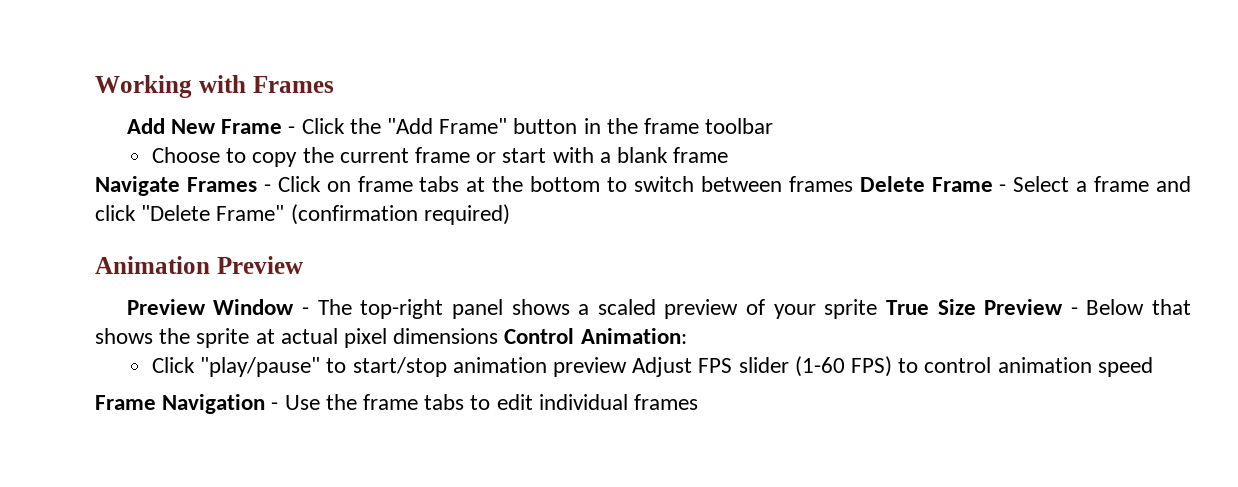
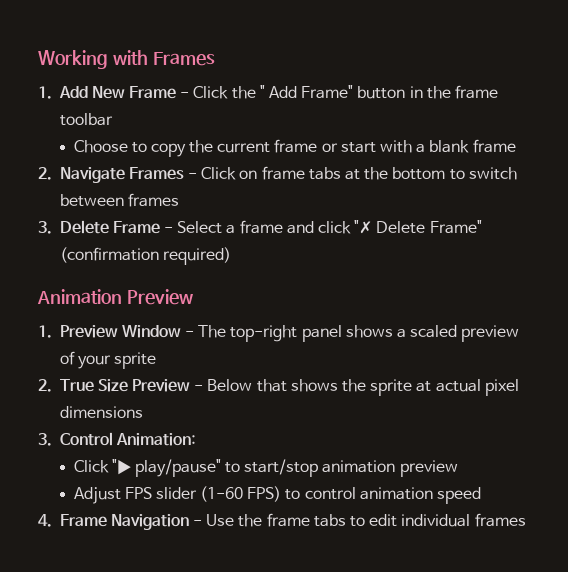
- Add New Frame - Click the "Add Frame" button in the frame toolbar
+ 1. Add New Frame - Click the " Add Frame" button in the frame toolbar
- Navigate Frames - Click on frame tabs at the bottom to switch between frames Delete Frame - Select a frame and click "Delete Frame" (confirmation required)
+ 2. Navigate Frames - Click on frame tabs at the bottom to switch between frames
+ 3. Delete Frame - Select a frame and click "✗ Delete Frame" (confirmation required)
- Preview Window - The top-right panel shows a scaled preview of your sprite True Size Preview - Below that shows the sprite at actual pixel dimensions Control Animation:
+ 1. Preview Window - The top-right panel shows a scaled preview of your sprite
+ 2. True Size Preview - Below that shows the sprite at actual pixel dimensions
+ 3. Control Animation:
- Click "play/pause" to start/stop animation preview Adjust FPS slider (1-60 FPS) to control animation speed
+ Click "▶ play/pause" to start/stop animation preview
+ Adjust FPS slider (1-60 FPS) to control animation speed
- Frame Navigation - Use the frame tabs to edit individual frames
+ 4. Frame Navigation - Use the frame tabs to edit individual frames

